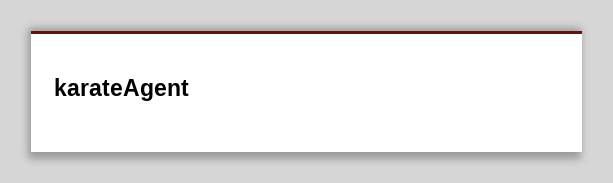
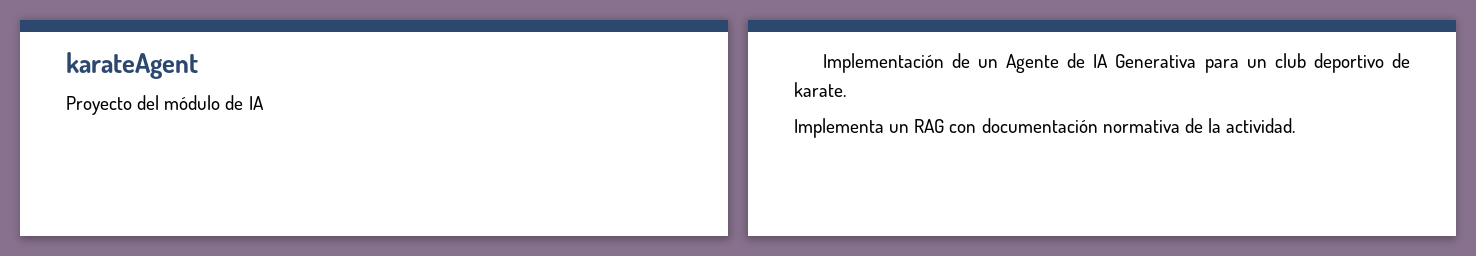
+ Proyecto del módulo de IA
+ Implementación de un Agente de IA Generativa para un club deportivo de karate.
+ Implementa un RAG con documentación normativa de la actividad.

